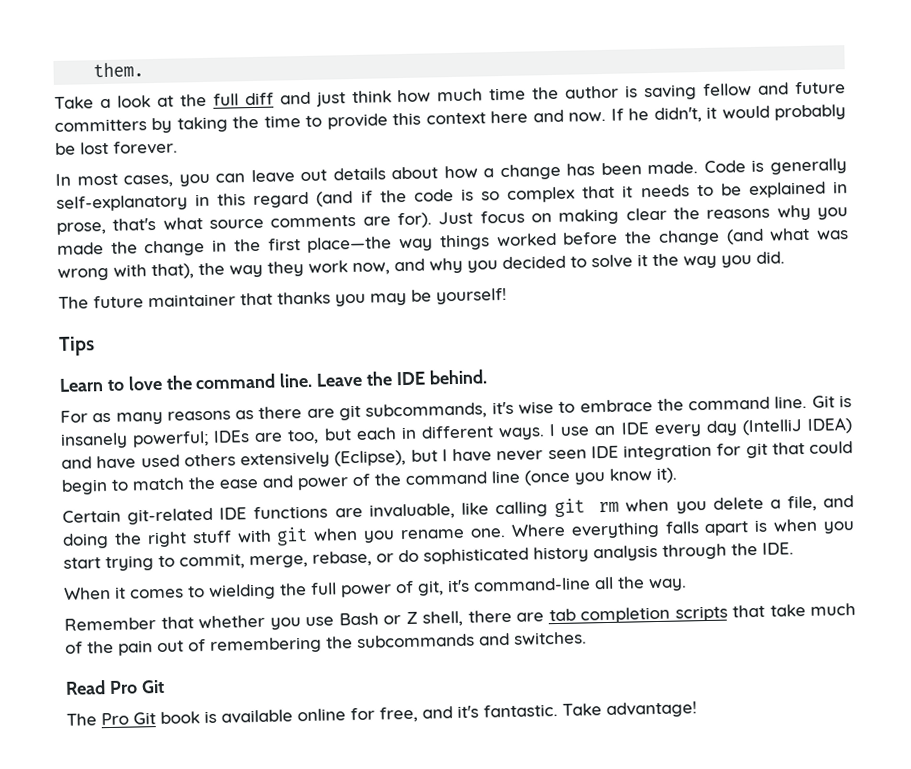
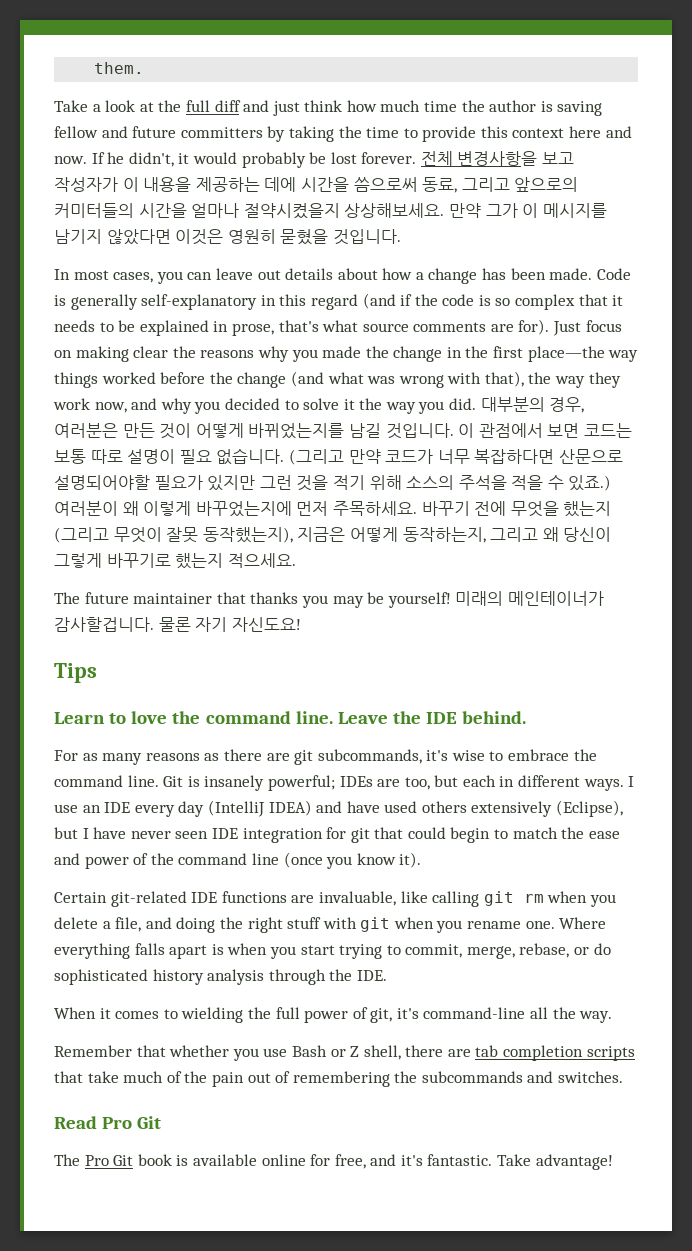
+ 전체 변경사항을 보고 작성자가 이 내용을 제공하는 데에 시간을 씀으로써 동료, 그리고 앞으로의 커미터들의 시간을 얼마나 절약시켰을지 상상해보세요. 만약 그가 이 메시지를 남기지 않았다면 이것은 영원히 묻혔을 것입니다.
+ 대부분의 경우, 여러분은 만든 것이 어떻게 바뀌었는지를 남길 것입니다. 이 관점에서 보면 코드는 보통 따로 설명이 필요 없습니다. (그리고 만약 코드가 너무 복잡하다면 산문으로 설명되어야할 필요가 있지만 그런 것을 적기 위해 소스의 주석을 적을 수 있죠.) 여러분이 왜 이렇게 바꾸었는지에 먼저 주목하세요. 바꾸기 전에 무엇을 했는지 (그리고 무엇이 잘못 동작했는지), 지금은 어떻게 동작하는지, 그리고 왜 당신이 그렇게 바꾸기로 했는지 적으세요.
+ 미래의 메인테이너가 감사할겁니다. 물론 자기 자신도요!

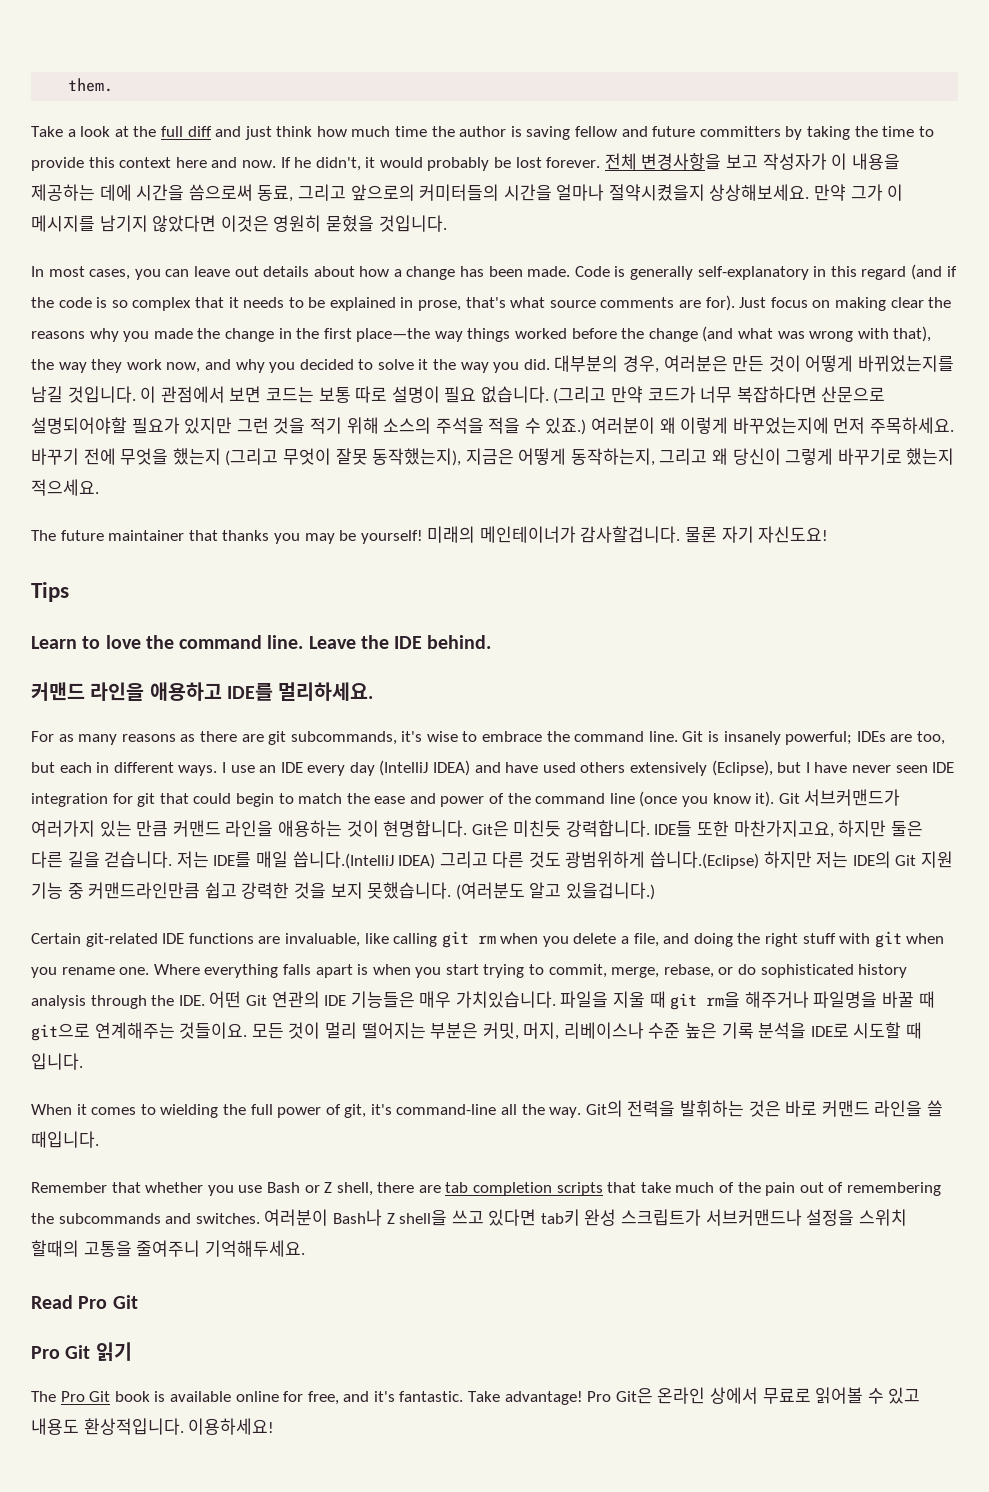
+ 커맨드 라인을 애용하고 IDE를 멀리하세요.
+ Git 서브커맨드가 여러가지 있는 만큼 커맨드 라인을 애용하는 것이 현명합니다. Git은 미친듯 강력합니다. IDE들 또한 마찬가지고요, 하지만 둘은 다른 길을 걷습니다. 저는 IDE를 매일 씁니다.(IntelliJ IDEA) 그리고 다른 것도 광범위하게 씁니다.(Eclipse) 하지만 저는 IDE의 Git 지원 기능 중 커맨드라인만큼 쉽고 강력한 것을 보지 못했습니다. (여러분도 알고 있을겁니다.)
- Where everything falls apart is when you start trying to commit, merge, rebase, or do sophisticated history analysis through the IDE.
+ Where everything falls apart is when you start trying to commit, merge, rebase, or do sophisticated history analysis through the IDE. 어떤 Git 연관의 IDE 기능들은 매우 가치있습니다. 파일을 지울 때 git rm을 해주거나 파일명을 바꿀 때 git으로 연계해주는 것들이요. 모든 것이 멀리 떨어지는 부분은 커밋, 머지, 리베이스나 수준 높은 기록 분석을 IDE로 시도할 때 입니다.
+ Git의 전력을 발휘하는 것은 바로 커맨드 라인을 쓸 때입니다.
+ 여러분이 Bash나 Z shell을 쓰고 있다면 tab키 완성 스크립트가 서브커맨드나 설정을 스위치 할때의 고통을 줄여주니 기억해두세요.
+ Pro Git 읽기
+ Pro Git은 온라인 상에서 무료로 읽어볼 수 있고 내용도 환상적입니다. 이용하세요!

